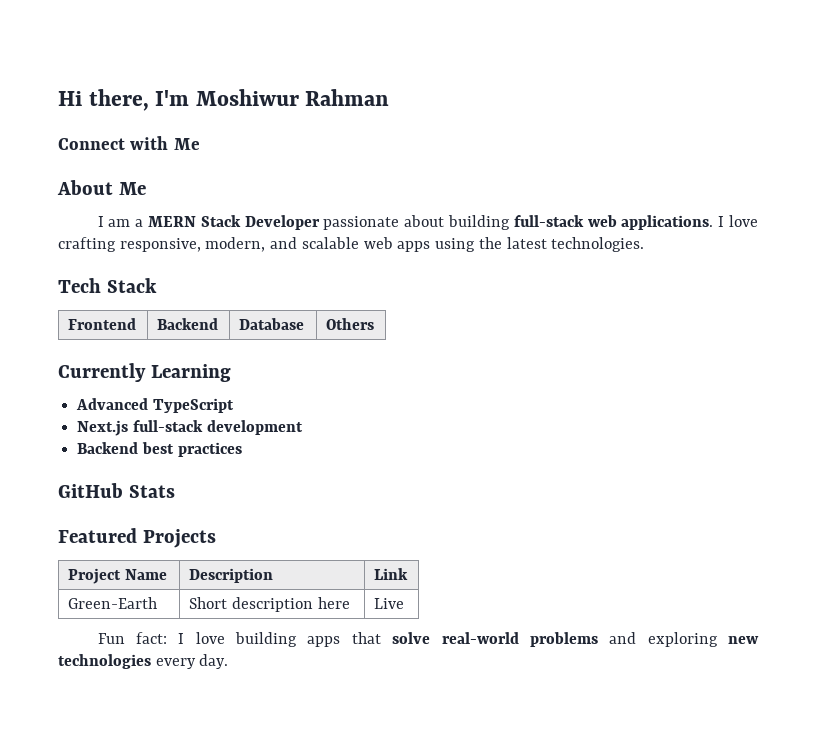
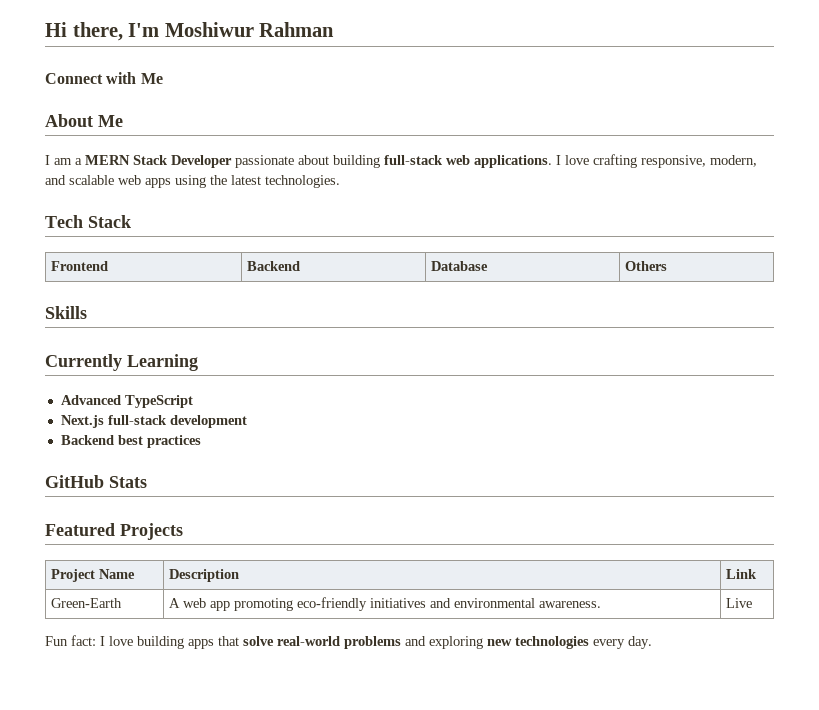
+ Skills
- Green-Earth | Short description here | Live
+ Green-Earth | A web app promoting eco-friendly initiatives and environmental awareness. | Live

